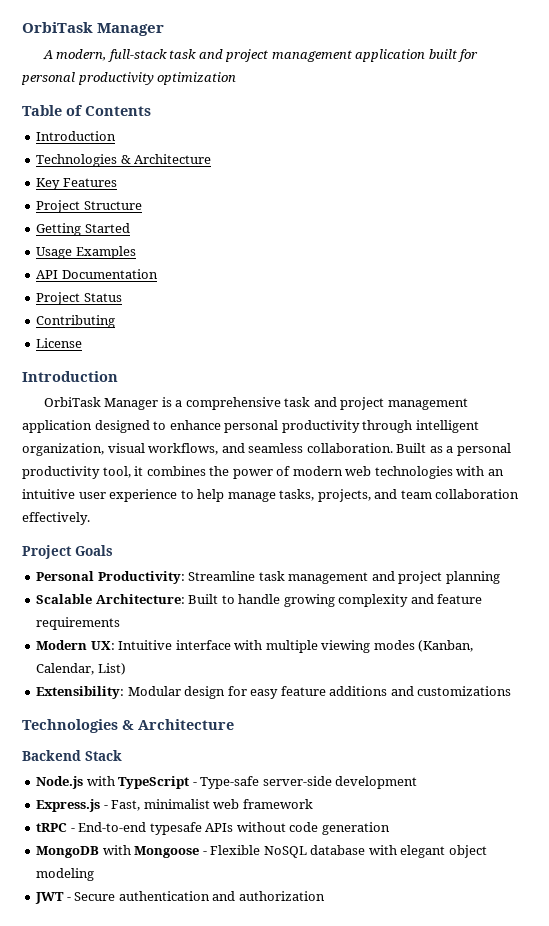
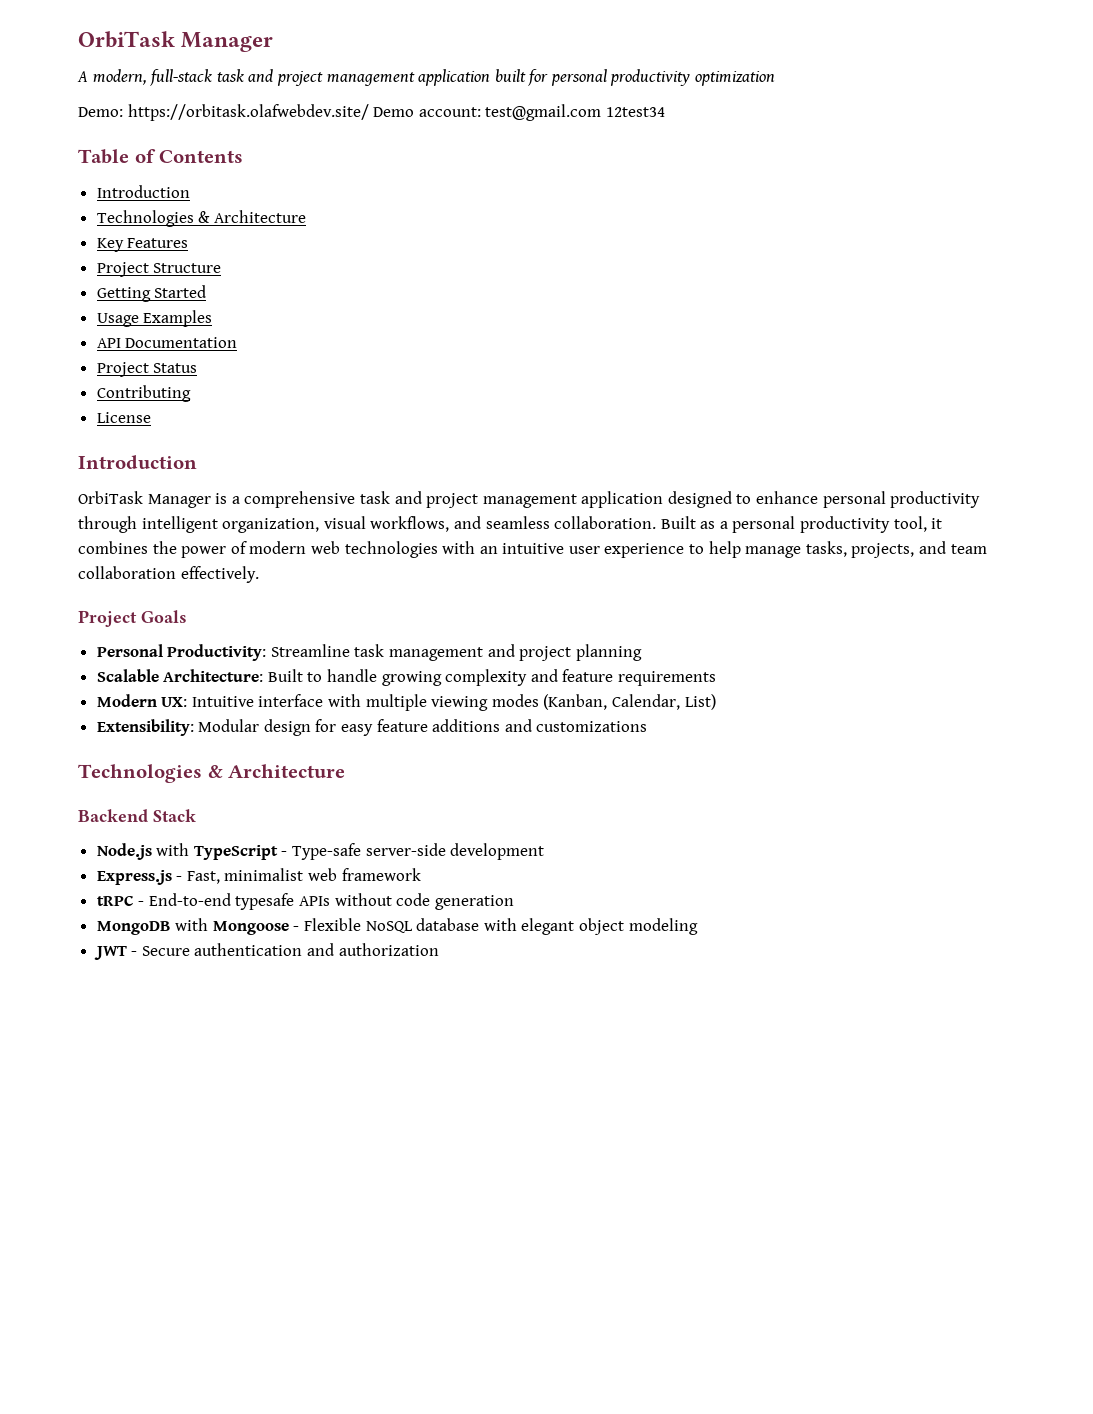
+ Demo: https://orbitask.olafwebdev.site/ Demo account: test@gmail.com 12test34

